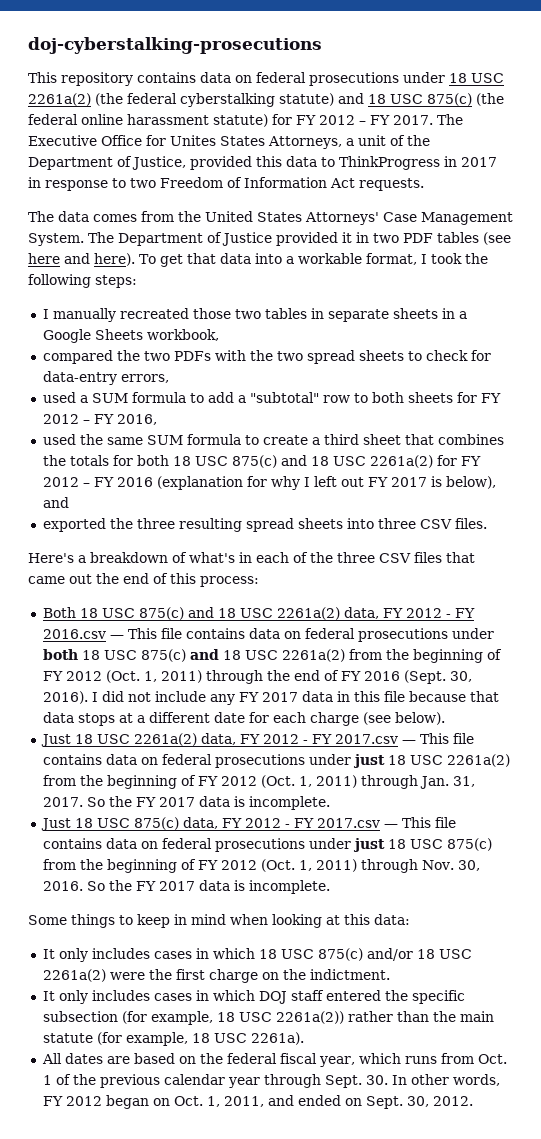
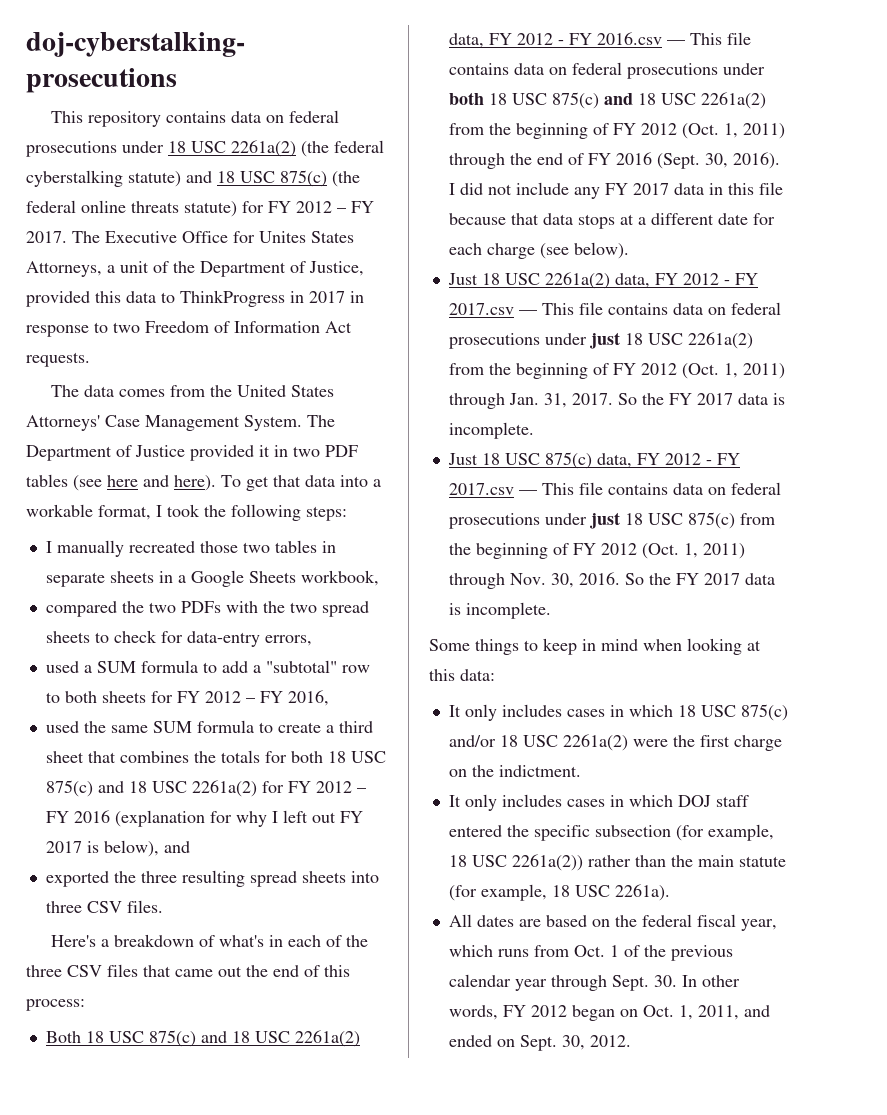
- This repository contains data on federal prosecutions under 18 USC 2261a(2) (the federal cyberstalking statute) and 18 USC 875(c) (the federal online harassment statute) for FY 2012 – FY 2017.
+ This repository contains data on federal prosecutions under 18 USC 2261a(2) (the federal cyberstalking statute) and 18 USC 875(c) (the federal online threats statute) for FY 2012 – FY 2017.

